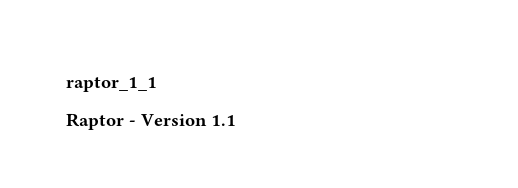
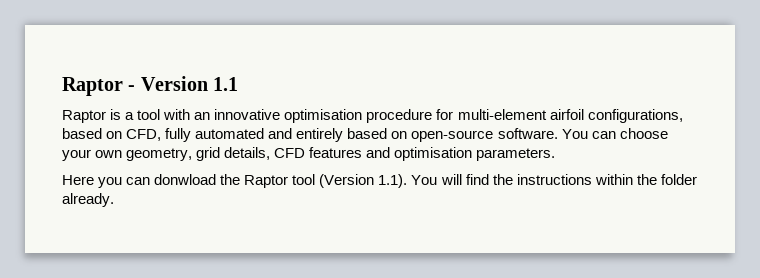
- raptor_1_1
+ Raptor is a tool with an innovative optimisation procedure for multi-element airfoil configurations, based on CFD, fully automated and entirely based on open-source software. You can choose your own geometry, grid details, CFD features and optimisation parameters.
+ Here you can donwload the Raptor tool (Version 1.1). You will find the instructions within the folder already.

